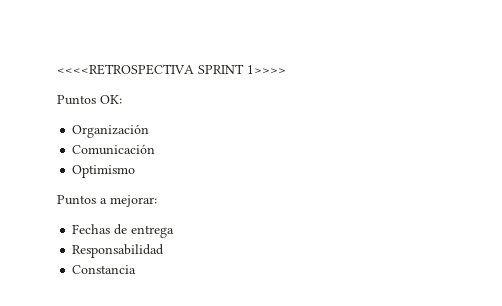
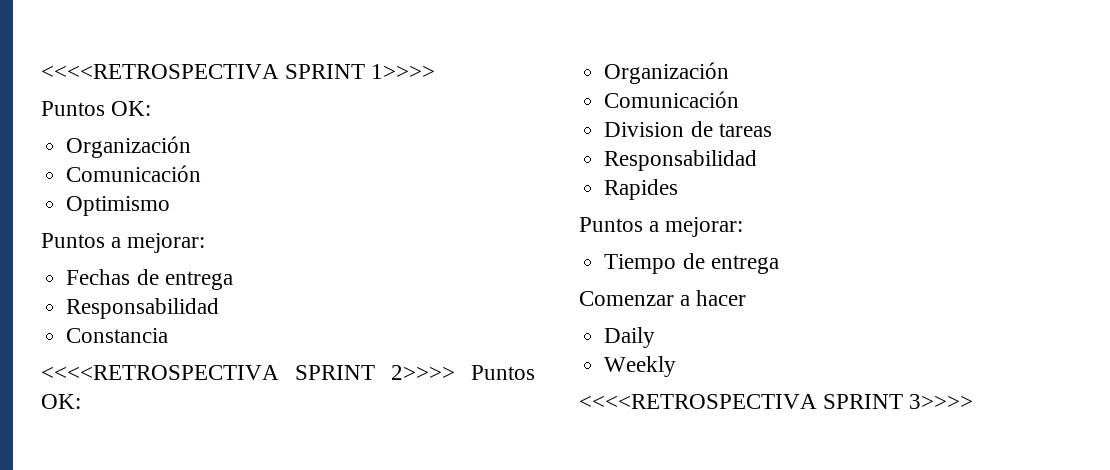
+ <<<<RETROSPECTIVA SPRINT 2>>>> Puntos OK:
+ Organización
+ Comunicación
+ Division de tareas
+ Responsabilidad
+ Rapides
+ Puntos a mejorar:
+ Tiempo de entrega
+ Comenzar a hacer
+ Daily
+ Weekly
+ <<<<RETROSPECTIVA SPRINT 3>>>>

